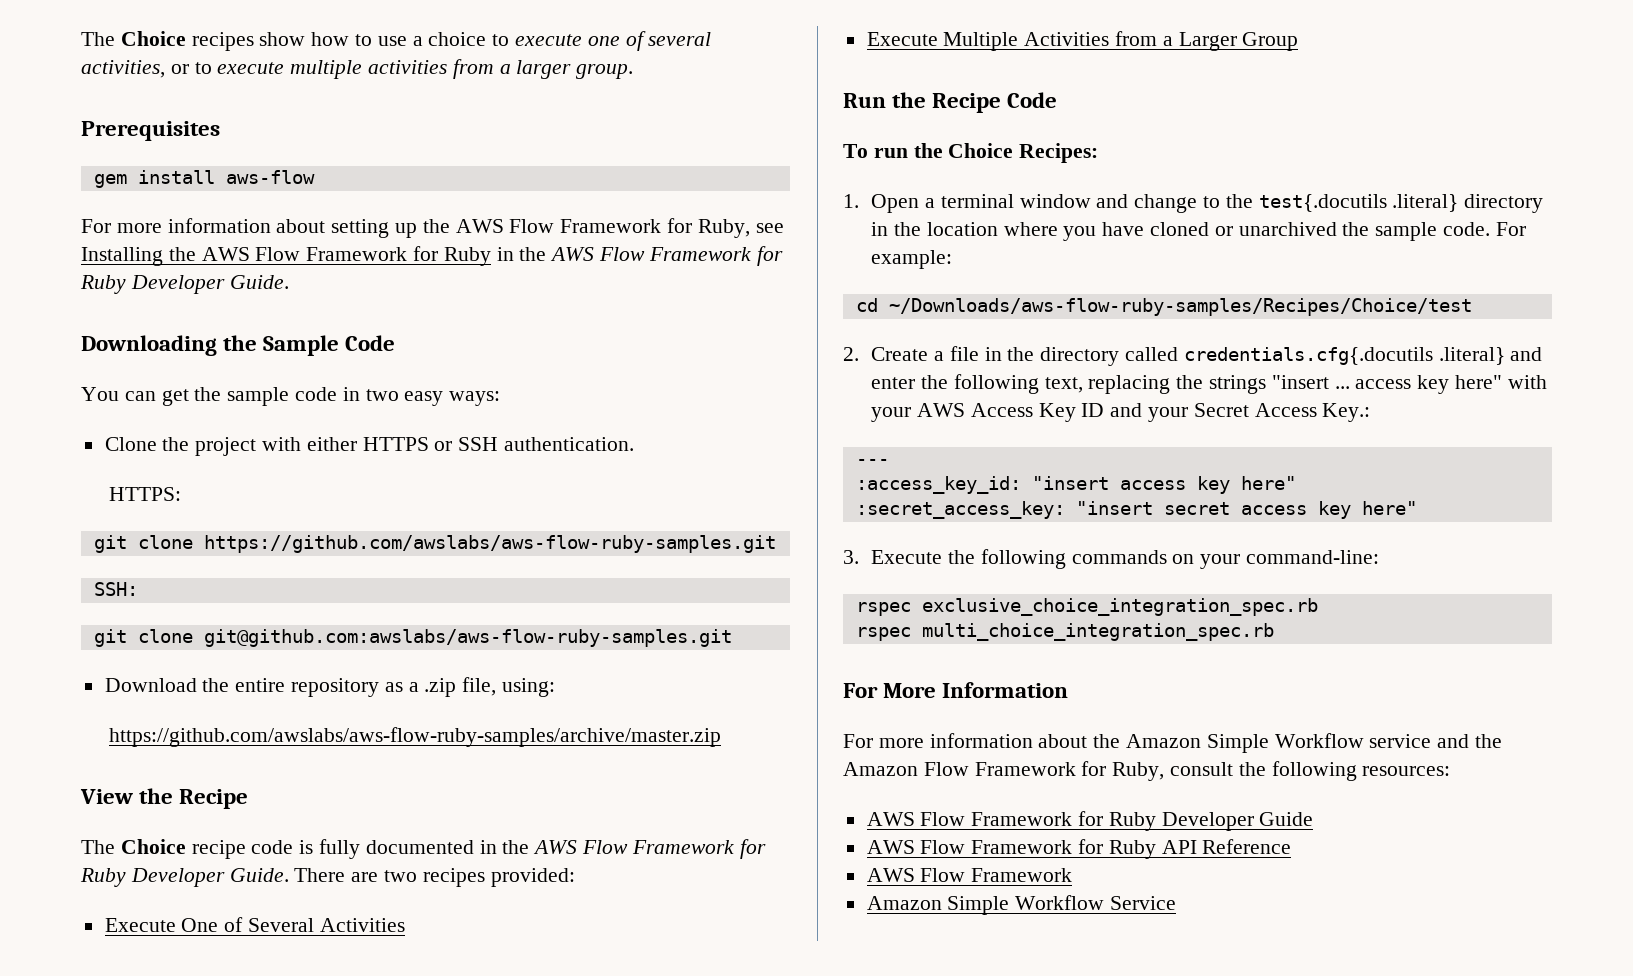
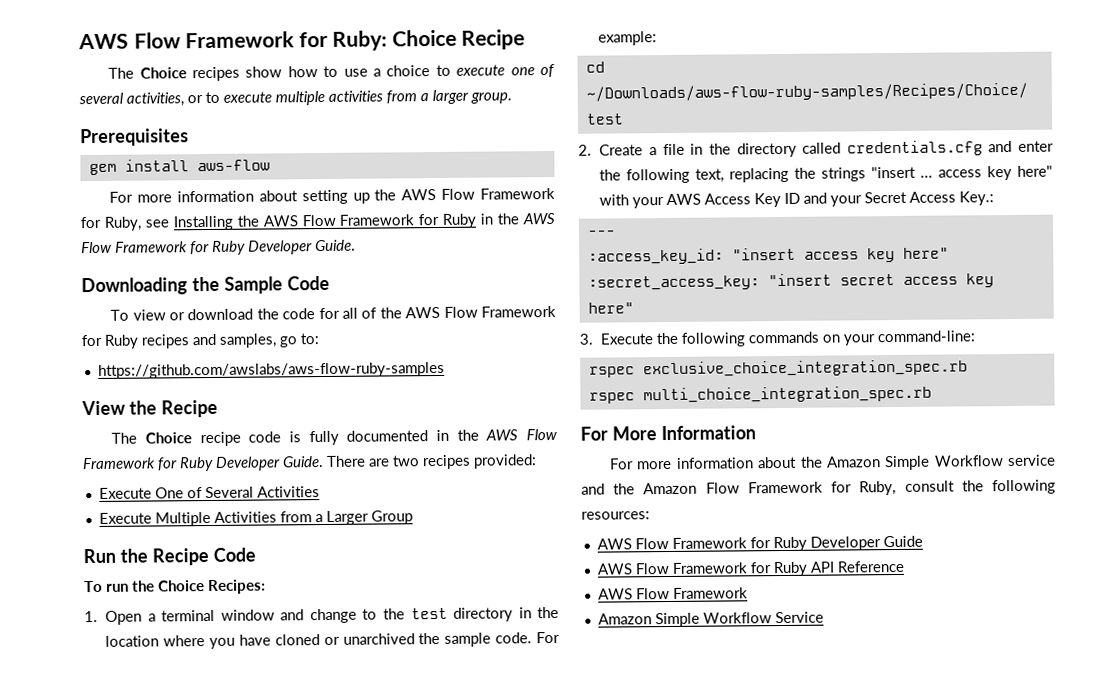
+ AWS Flow Framework for Ruby: Choice Recipe
- You can get the sample code in two easy ways:
- Clone the project with either HTTPS or SSH authentication.
- HTTPS:
- git clone https://github.com/awslabs/aws-flow-ruby-samples.git
- SSH:
- git clone git@github.com:awslabs/aws-flow-ruby-samples.git
- Download the entire repository as a .zip file, using:
- https://github.com/awslabs/aws-flow-ruby-samples/archive/master.zip
+ To view or download the code for all of the AWS Flow Framework for Ruby recipes and samples, go to:
+ https://github.com/awslabs/aws-flow-ruby-samples
- 1. Open a terminal window and change to the test{.docutils .literal} directory in the location where you have cloned or unarchived the sample code.
+ 1. Open a terminal window and change to the test directory in the location where you have cloned or unarchived the sample code.
- 2. Create a file in the directory called credentials.cfg{.docutils .literal} and enter the following text, replacing the strings "insert ... access key here" with your AWS Access Key ID and your Secret Access Key.:
+ 2. Create a file in the directory called credentials.cfg and enter the following text, replacing the strings "insert ... access key here" with your AWS Access Key ID and your Secret Access Key.:

